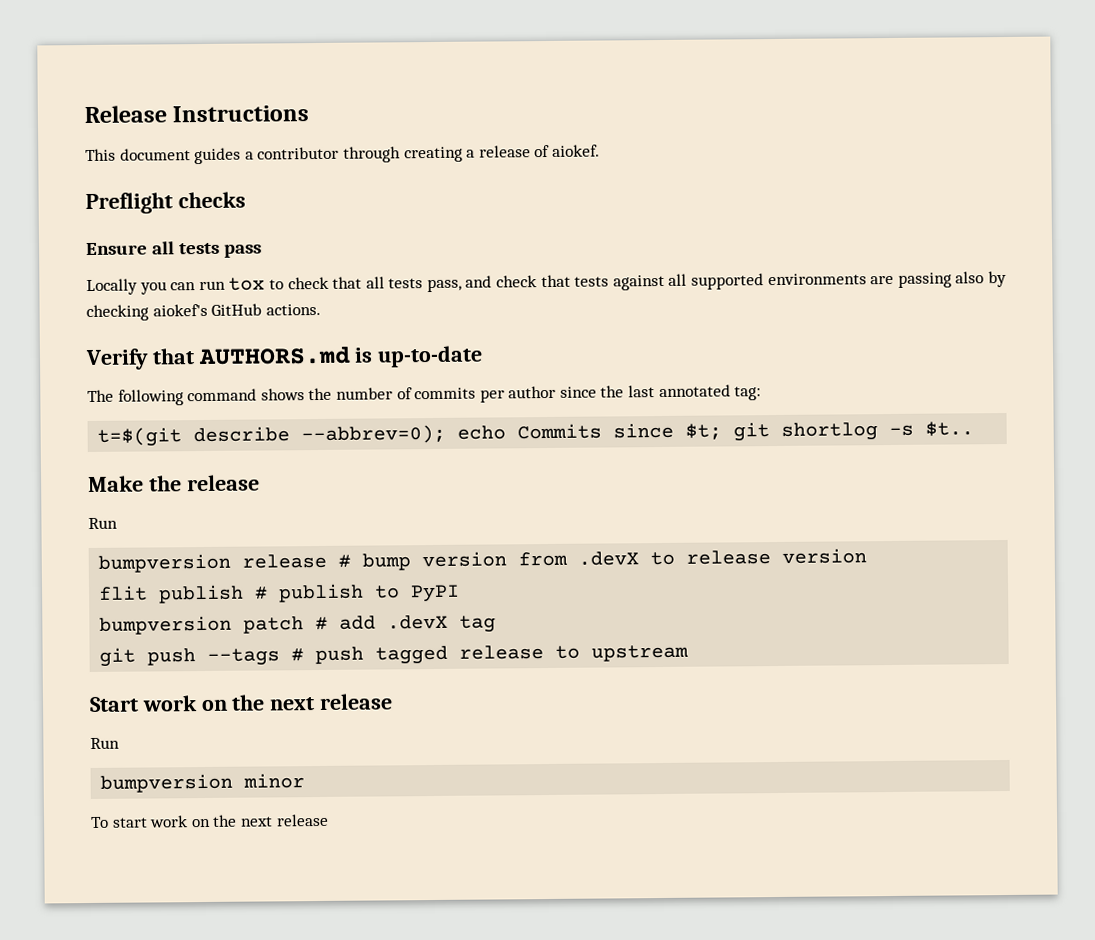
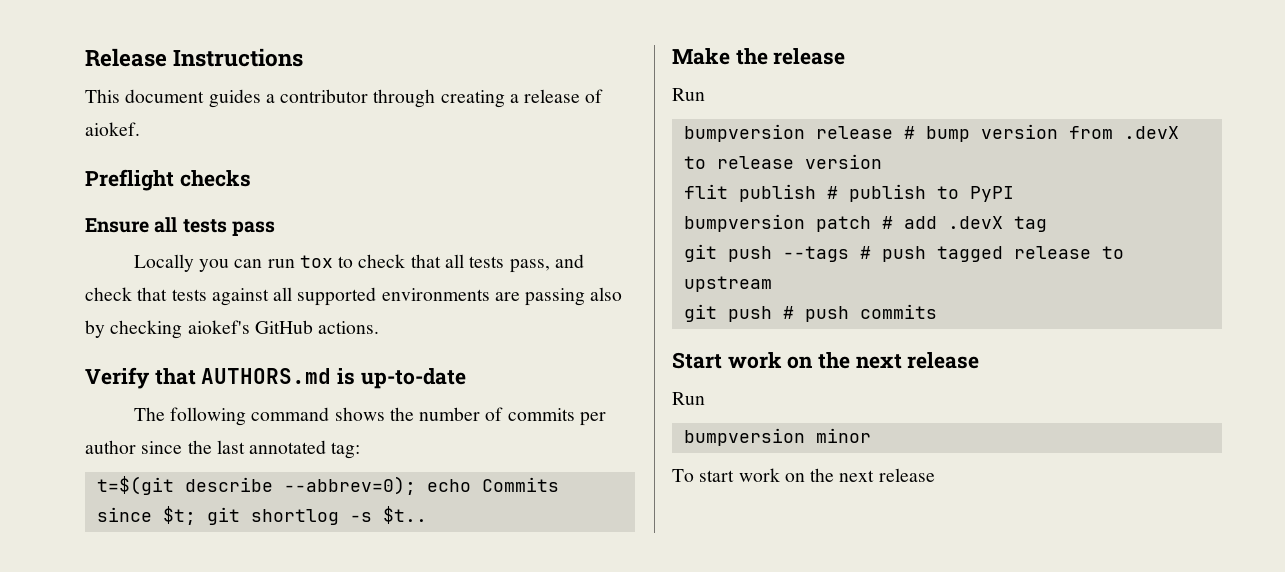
+ git push # push commits

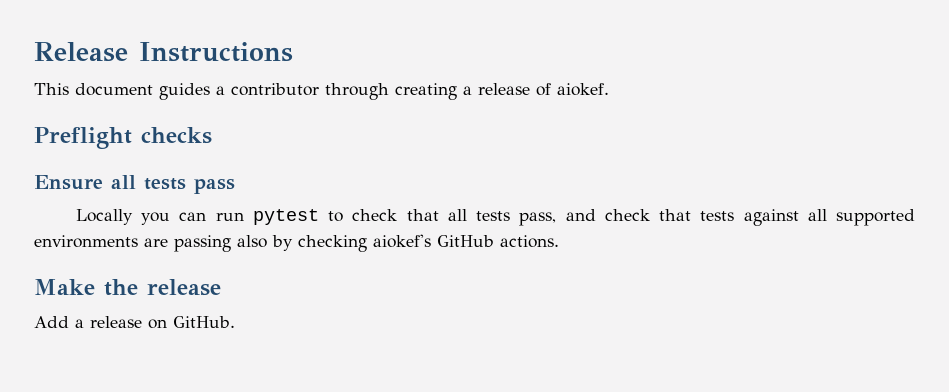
- Locally you can run tox to check that all tests pass, and check that tests against all supported environments are passing also by checking aiokef's GitHub actions.
+ Locally you can run pytest to check that all tests pass, and check that tests against all supported environments are passing also by checking aiokef's GitHub actions.
- Verify that AUTHORS.md is up-to-date
- The following command shows the number of commits per author since the last annotated tag:
- t=$(git describe --abbrev=0); echo Commits since $t; git shortlog -s $t..
  Make the release
- Run
- bumpversion release # bump version from .devX to release version
- flit publish # publish to PyPI
- bumpversion patch # add .devX tag
- git push --tags # push tagged release to upstream
- git push # push commits
- Start work on the next release
- Run
- bumpversion minor
- To start work on the next release
+ Add a release on GitHub.

